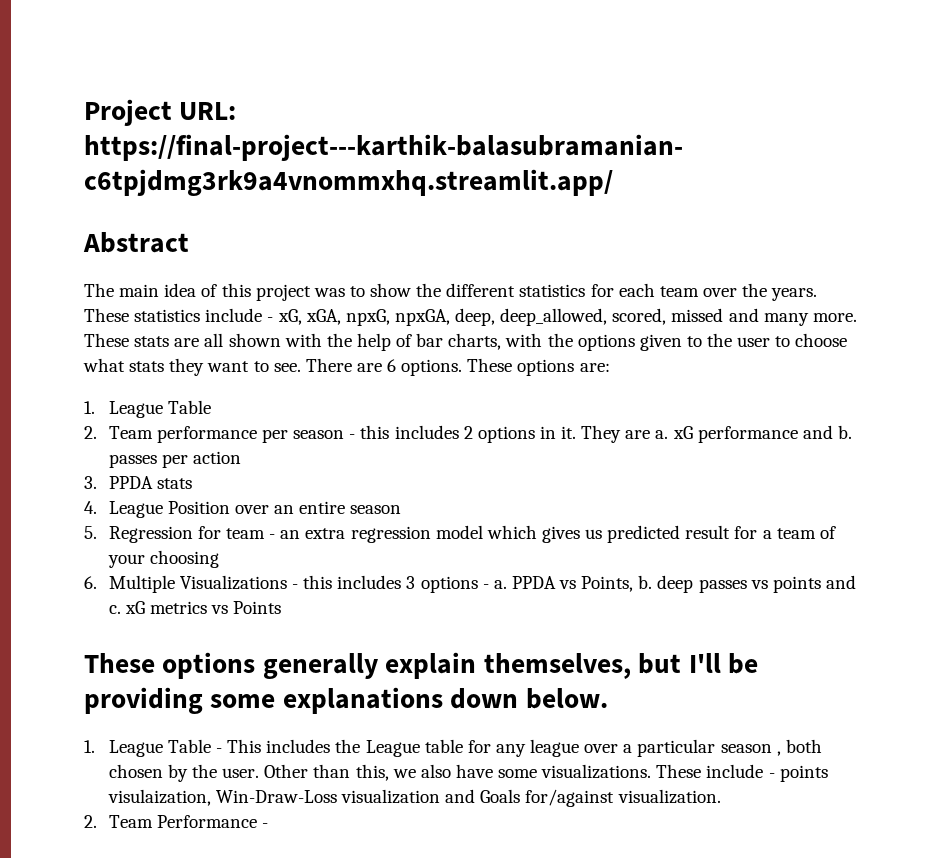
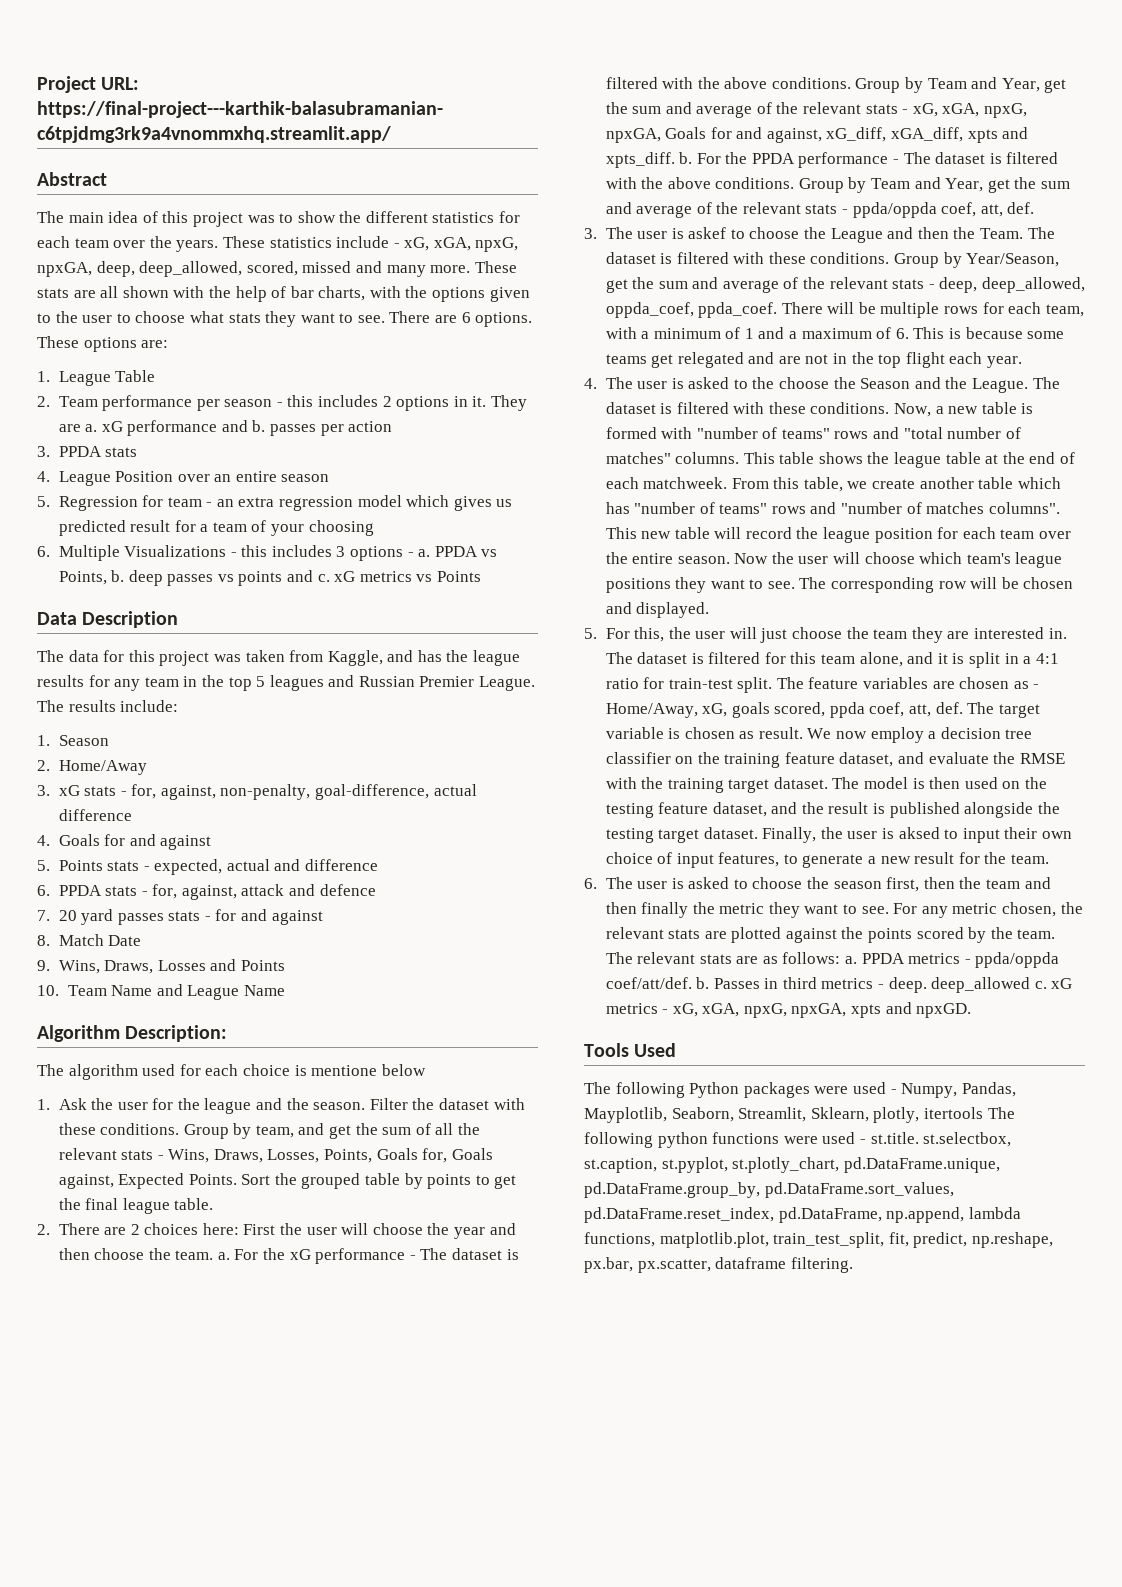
- These options generally explain themselves, but I'll be providing some explanations down below.
- 1. League Table - This includes the League table for any league over a particular season , both chosen by the user. Other than this, we also have some visualizations. These include - points visulaization, Win-Draw-Loss visualization and Goals for/against visualization.
- 2. Team Performance -
+ Data Description
+ The data for this project was taken from Kaggle, and has the league results for any team in the top 5 leagues and Russian Premier League. The results include:
+ 1. Season
+ 2. Home/Away
+ 3. xG stats - for, against, non-penalty, goal-difference, actual difference
+ 4. Goals for and against
+ 5. Points stats - expected, actual and difference
+ 6. PPDA stats - for, against, attack and defence
+ 7. 20 yard passes stats - for and against
+ 8. Match Date
+ 9. Wins, Draws, Losses and Points
+ 10. Team Name and League Name
+ Algorithm Description:
+ The algorithm used for each choice is mentione below
+ 1. Ask the user for the league and the season. Filter the dataset with these conditions. Group by team, and get the sum of all the relevant stats - Wins, Draws, Losses, Points, Goals for, Goals against, Expected Points. Sort the grouped table by points to get the final league table.
+ 2. There are 2 choices here: First the user will choose the year and then choose the team. a. For the xG performance - The dataset is filtered with the above conditions. Group by Team and Year, get the sum and average of the relevant stats - xG, xGA, npxG, npxGA, Goals for and against, xG_diff, xGA_diff, xpts and xpts_diff. b. For the PPDA performance - The dataset is filtered with the above conditions. Group by Team and Year, get the sum and average of the relevant stats - ppda/oppda coef, att, def.
+ 3. The user is askef to choose the League and then the Team. The dataset is filtered with these conditions. Group by Year/Season, get the sum and average of the relevant stats - deep, deep_allowed, oppda_coef, ppda_coef. There will be multiple rows for each team, with a minimum of 1 and a maximum of 6. This is because some teams get relegated and are not in the top flight each year.
+ 4. The user is asked to the choose the Season and the League. The dataset is filtered with these conditions. Now, a new table is formed with "number of teams" rows and "total number of matches" columns. This table shows the league table at the end of each matchweek. From this table, we create another table which has "number of teams" rows and "number of matches columns". This new table will record the league position for each team over the entire season. Now the user will choose which team's league positions they want to see. The corresponding row will be chosen and displayed.
+ 5. For this, the user will just choose the team they are interested in. The dataset is filtered for this team alone, and it is split in a 4:1 ratio for train-test split. The feature variables are chosen as - Home/Away, xG, goals scored, ppda coef, att, def. The target variable is chosen as result. We now employ a decision tree classifier on the training feature dataset, and evaluate the RMSE with the training target dataset. The model is then used on the testing feature dataset, and the result is published alongside the testing target dataset. Finally, the user is aksed to input their own choice of input features, to generate a new result for the team.
+ 6. The user is asked to choose the season first, then the team and then finally the metric they want to see. For any metric chosen, the relevant stats are plotted against the points scored by the team. The relevant stats are as follows: a. PPDA metrics - ppda/oppda coef/att/def. b. Passes in third metrics - deep. deep_allowed c. xG metrics - xG, xGA, npxG, npxGA, xpts and npxGD.
+ Tools Used
+ The following Python packages were used - Numpy, Pandas, Mayplotlib, Seaborn, Streamlit, Sklearn, plotly, itertools The following python functions were used - st.title. st.selectbox, st.caption, st.pyplot, st.plotly_chart, pd.DataFrame.unique, pd.DataFrame.group_by, pd.DataFrame.sort_values, pd.DataFrame.reset_index, pd.DataFrame, np.append, lambda functions, matplotlib.plot, train_test_split, fit, predict, np.reshape, px.bar, px.scatter, dataframe filtering.

